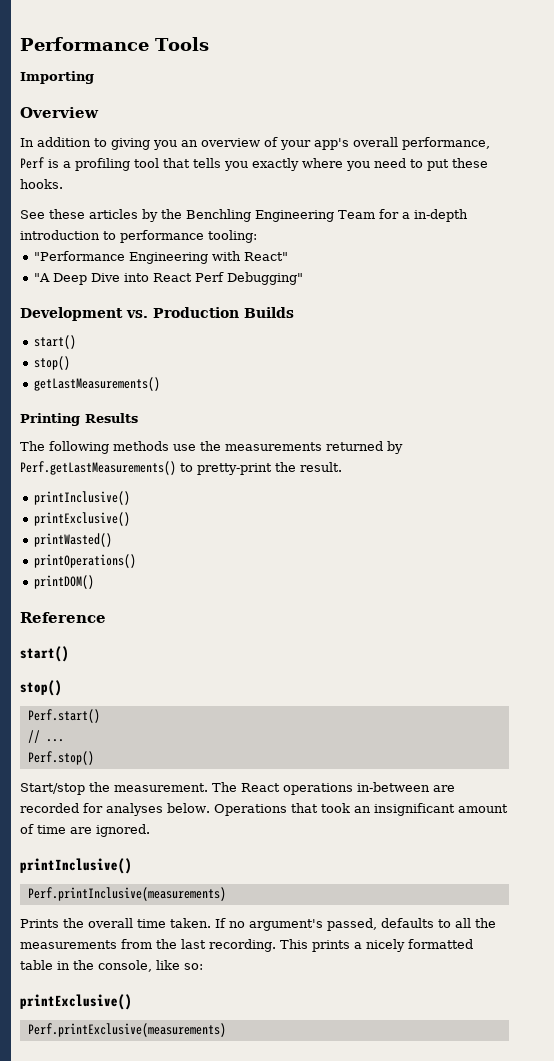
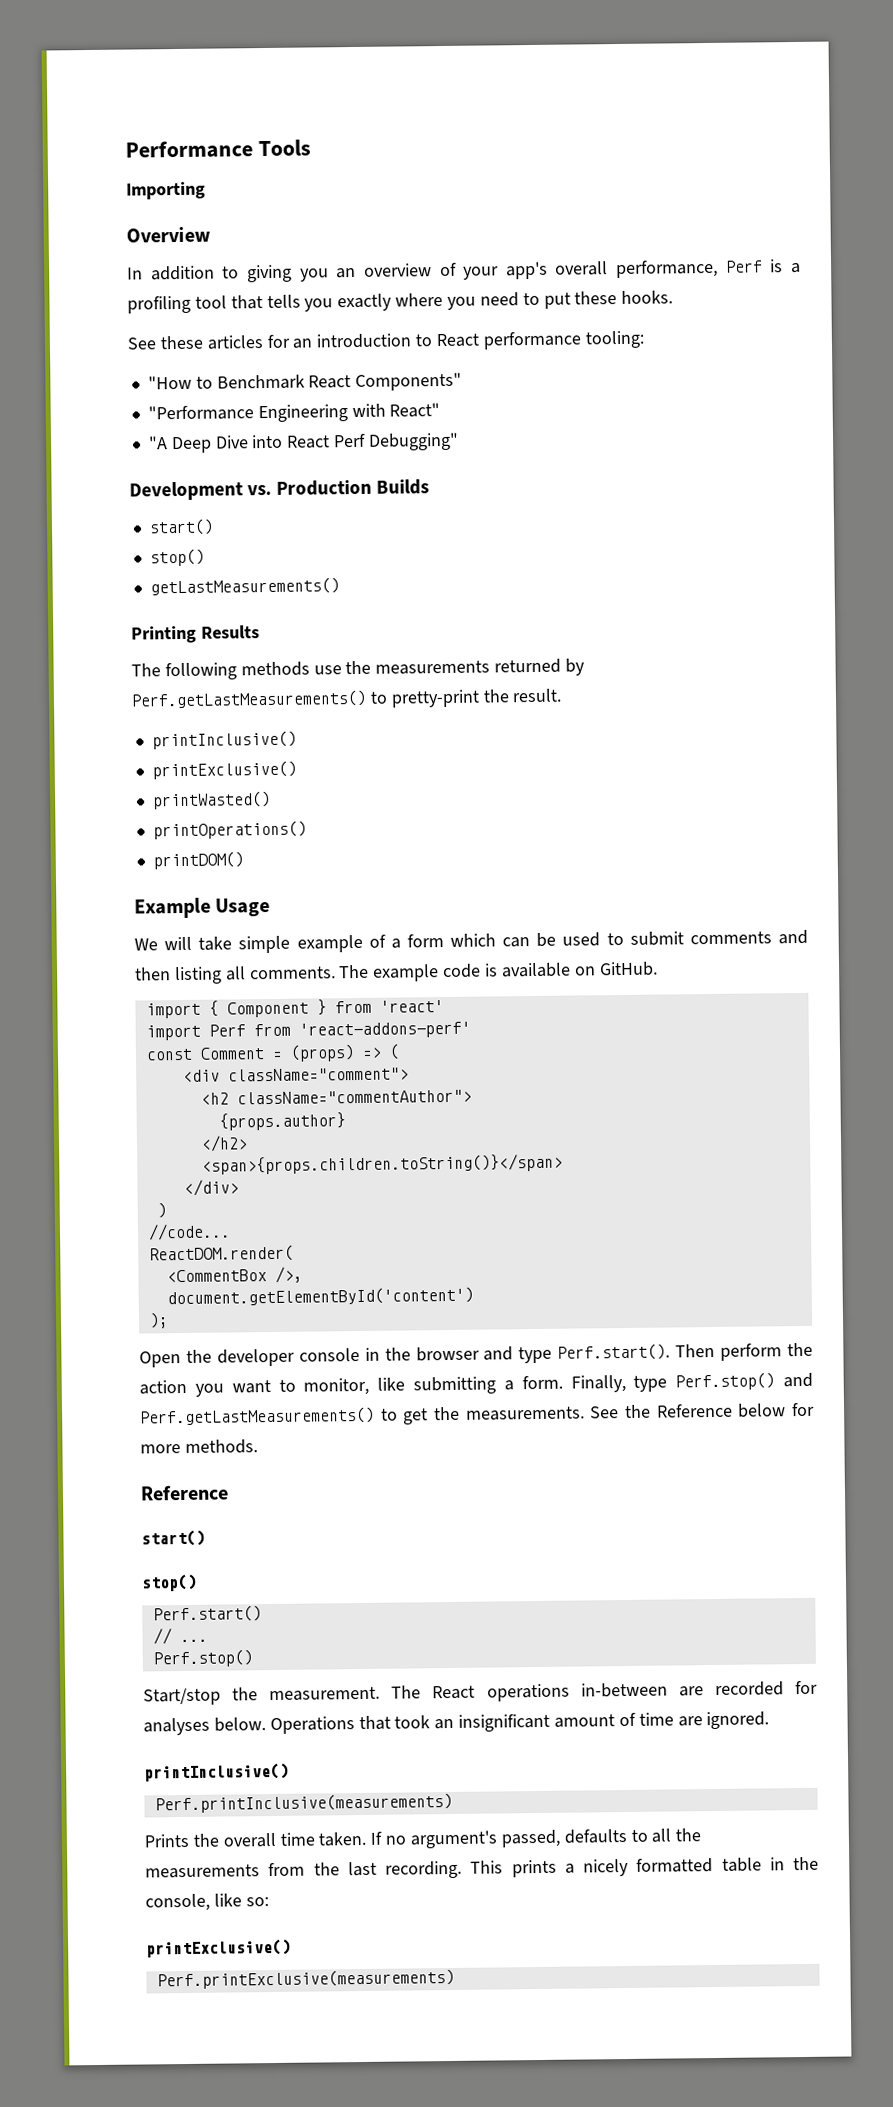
- See these articles by the Benchling Engineering Team for a in-depth introduction to performance tooling:
+ See these articles for an introduction to React performance tooling:
+ "How to Benchmark React Components"
+ Example Usage
+ We will take simple example of a form which can be used to submit comments and then listing all comments. The example code is available on GitHub.
+ import { Component } from 'react'
+ import Perf from 'react-addons-perf'
+ const Comment = (props) => (
+ <div className="comment">
+ <h2 className="commentAuthor">
+ {props.author}
+ </h2>
+ <span>{props.children.toString()}</span>
+ </div>
+ )
+ //code...
+ ReactDOM.render(
+ <CommentBox />,
+ document.getElementById('content')
+ );
+ Open the developer console in the browser and type Perf.start(). Then perform the action you want to monitor, like submitting a form. Finally, type Perf.stop() and Perf.getLastMeasurements() to get the measurements. See the Reference below for more methods.

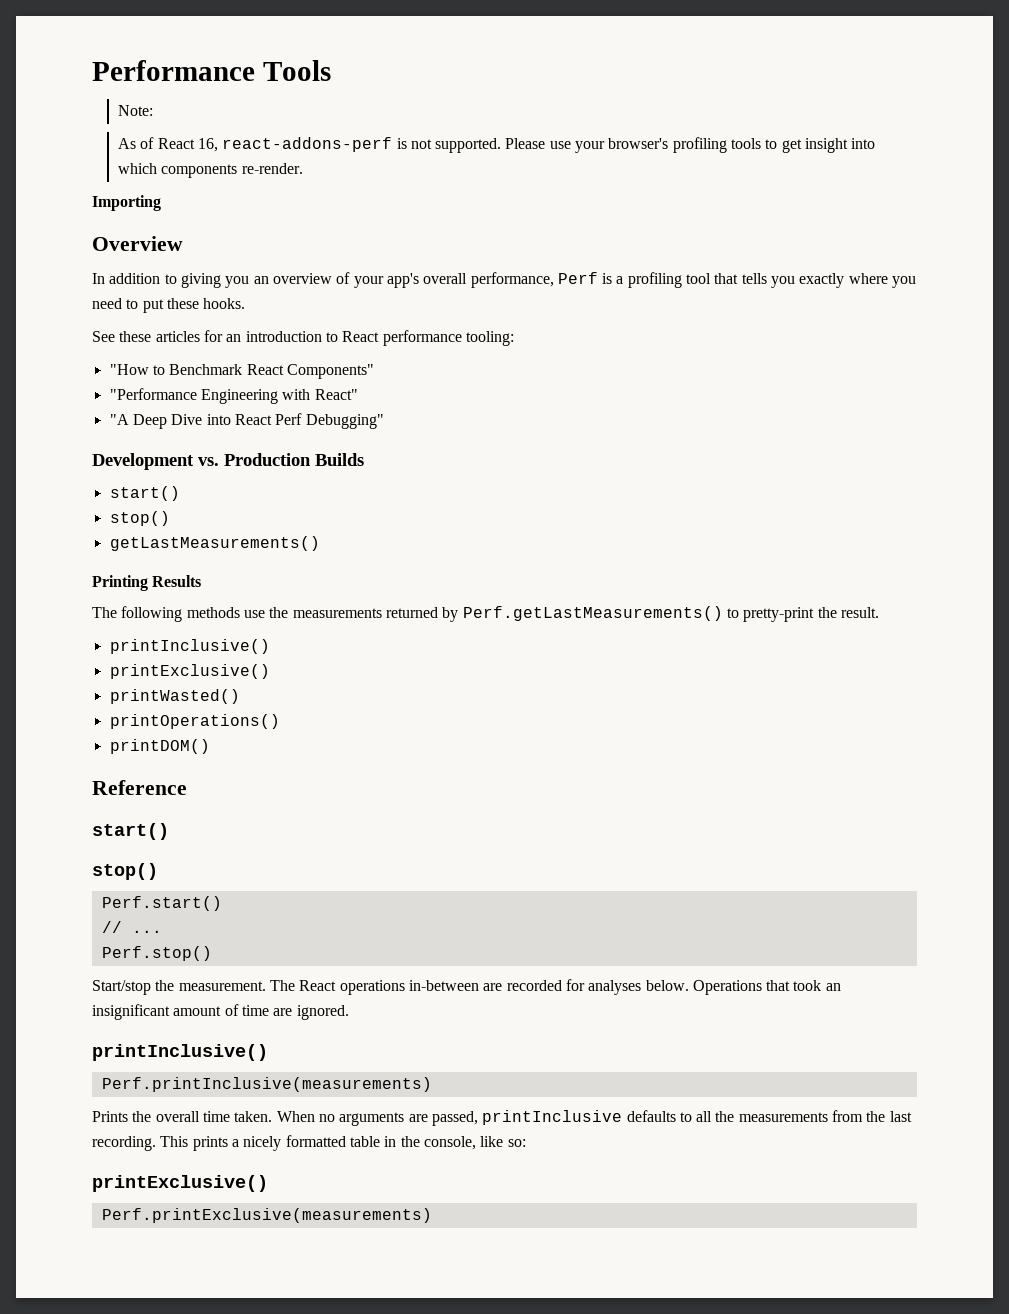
+ Note:
+ As of React 16, react-addons-perf is not supported. Please use your browser's profiling tools to get insight into which components re-render.
- Example Usage
- We will take simple example of a form which can be used to submit comments and then listing all comments. The example code is available on GitHub.
- import { Component } from 'react'
- import Perf from 'react-addons-perf'
- const Comment = (props) => (
- <div className="comment">
- <h2 className="commentAuthor">
- {props.author}
- </h2>
- <span>{props.children.toString()}</span>
- </div>
- )
- //code...
- ReactDOM.render(
- <CommentBox />,
- document.getElementById('content')
- );
- Open the developer console in the browser and type Perf.start(). Then perform the action you want to monitor, like submitting a form. Finally, type Perf.stop() and Perf.getLastMeasurements() to get the measurements. See the Reference below for more methods.
- If no argument's passed, defaults to all the measurements from the last recording.
+ When no arguments are passed, printInclusive defaults to all the measurements from the last recording.

